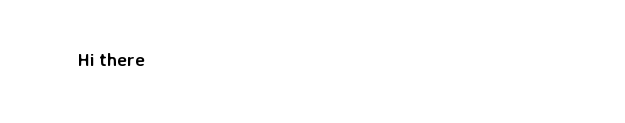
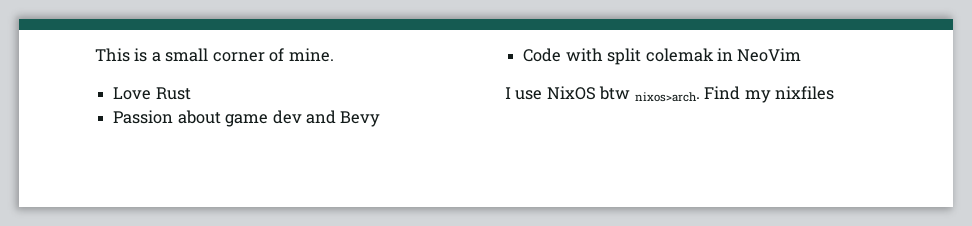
- Hi there
+ This is a small corner of mine.
+ Love Rust
+ Passion about game dev and Bevy
+ Code with split colemak in NeoVim
+ I use NixOS btw nixos>arch. Find my nixfiles

